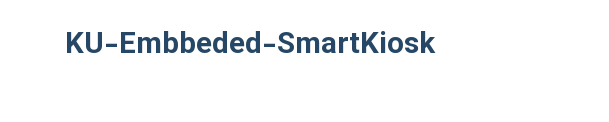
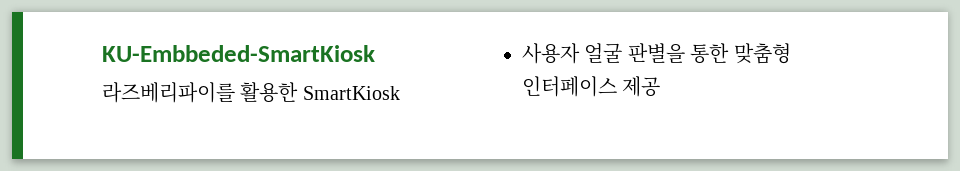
+ 라즈베리파이를 활용한 SmartKiosk
+ 사용자 얼굴 판별을 통한 맞춤형 인터페이스 제공

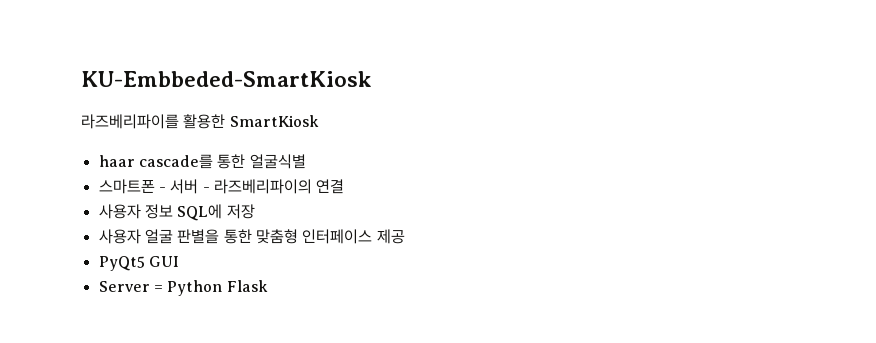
+ haar cascade를 통한 얼굴식별
+ 스마트폰 - 서버 - 라즈베리파이의 연결
+ 사용자 정보 SQL에 저장
+ PyQt5 GUI
+ Server = Python Flask

